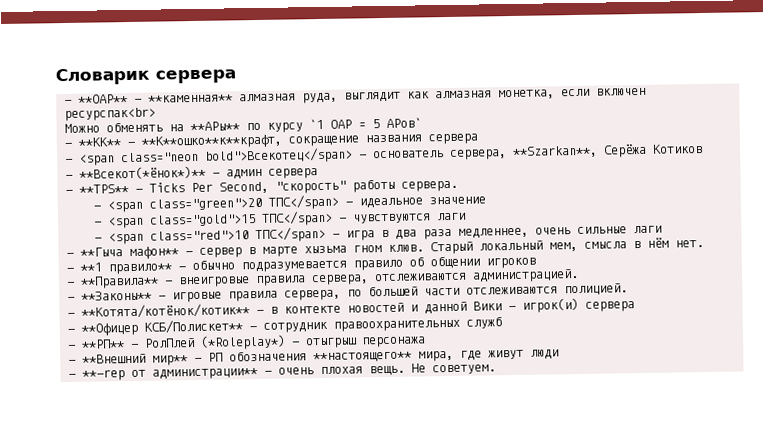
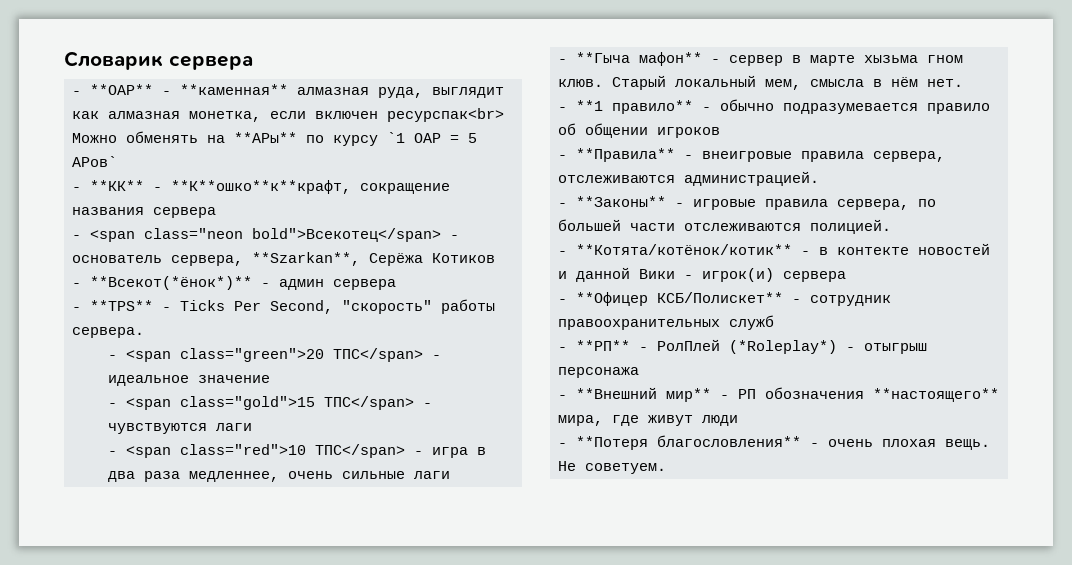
- - **-rep от администрации** - очень плохая вещь.
+ - **Потеря благословления** - очень плохая вещь.

